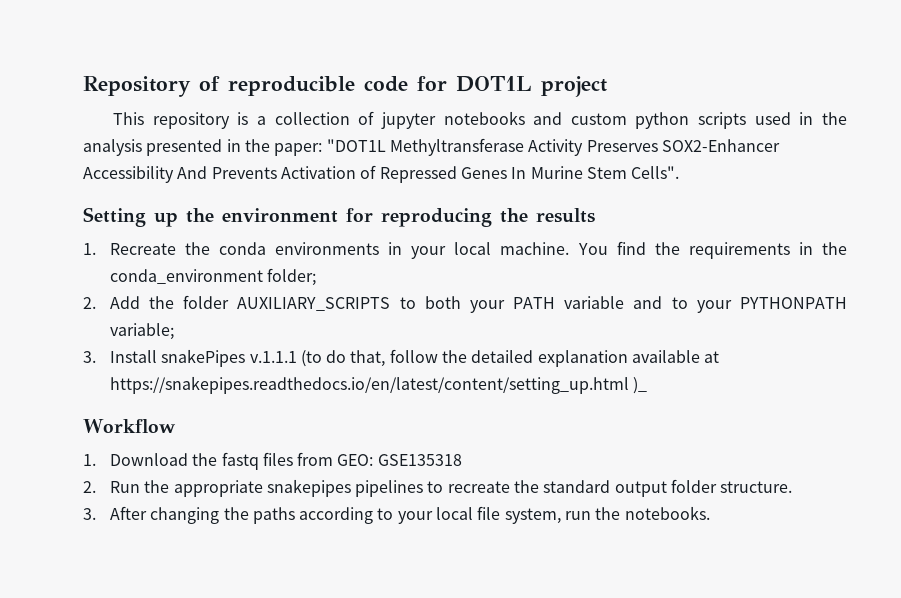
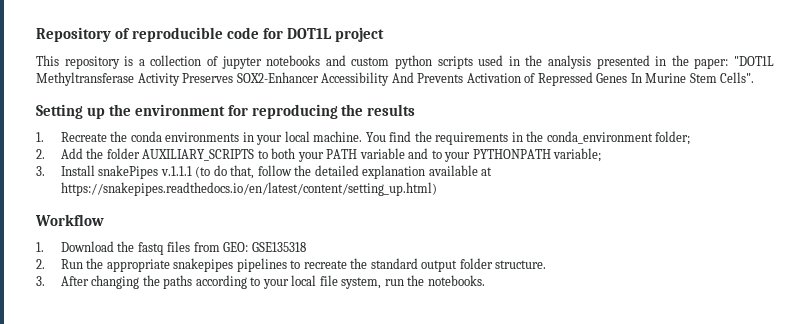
- 3. Install snakePipes v.1.1.1 (to do that, follow the detailed explanation available at https://snakepipes.readthedocs.io/en/latest/content/setting_up.html )_
+ 3. Install snakePipes v.1.1.1 (to do that, follow the detailed explanation available at https://snakepipes.readthedocs.io/en/latest/content/setting_up.html)

